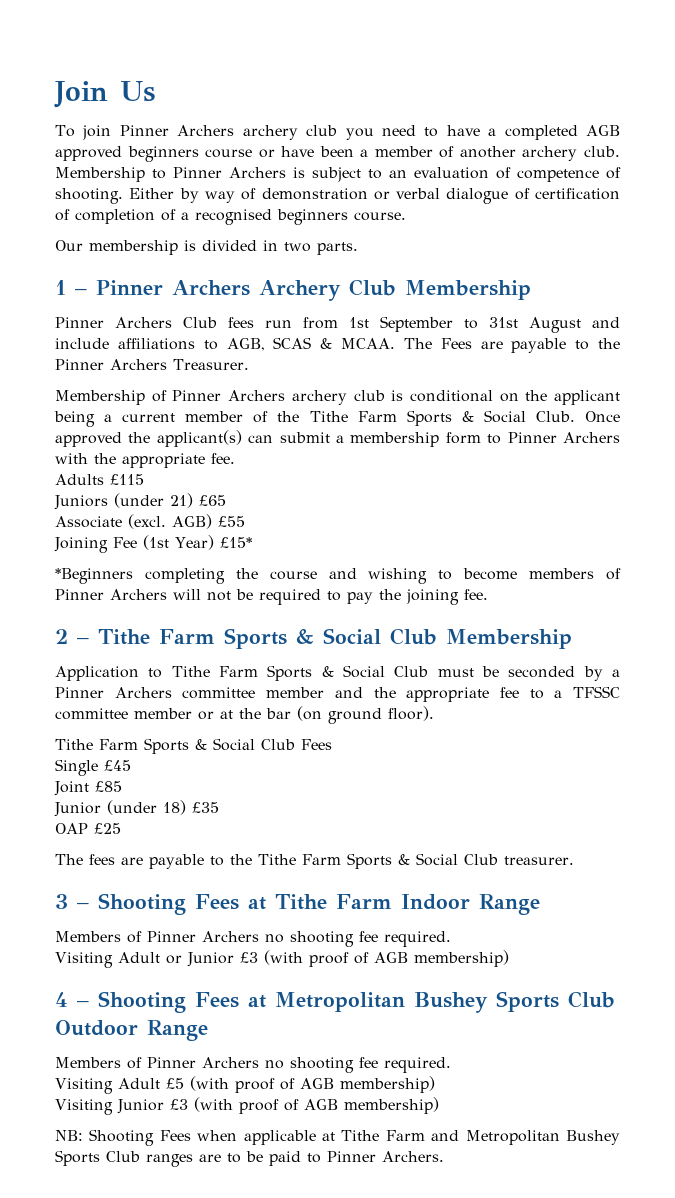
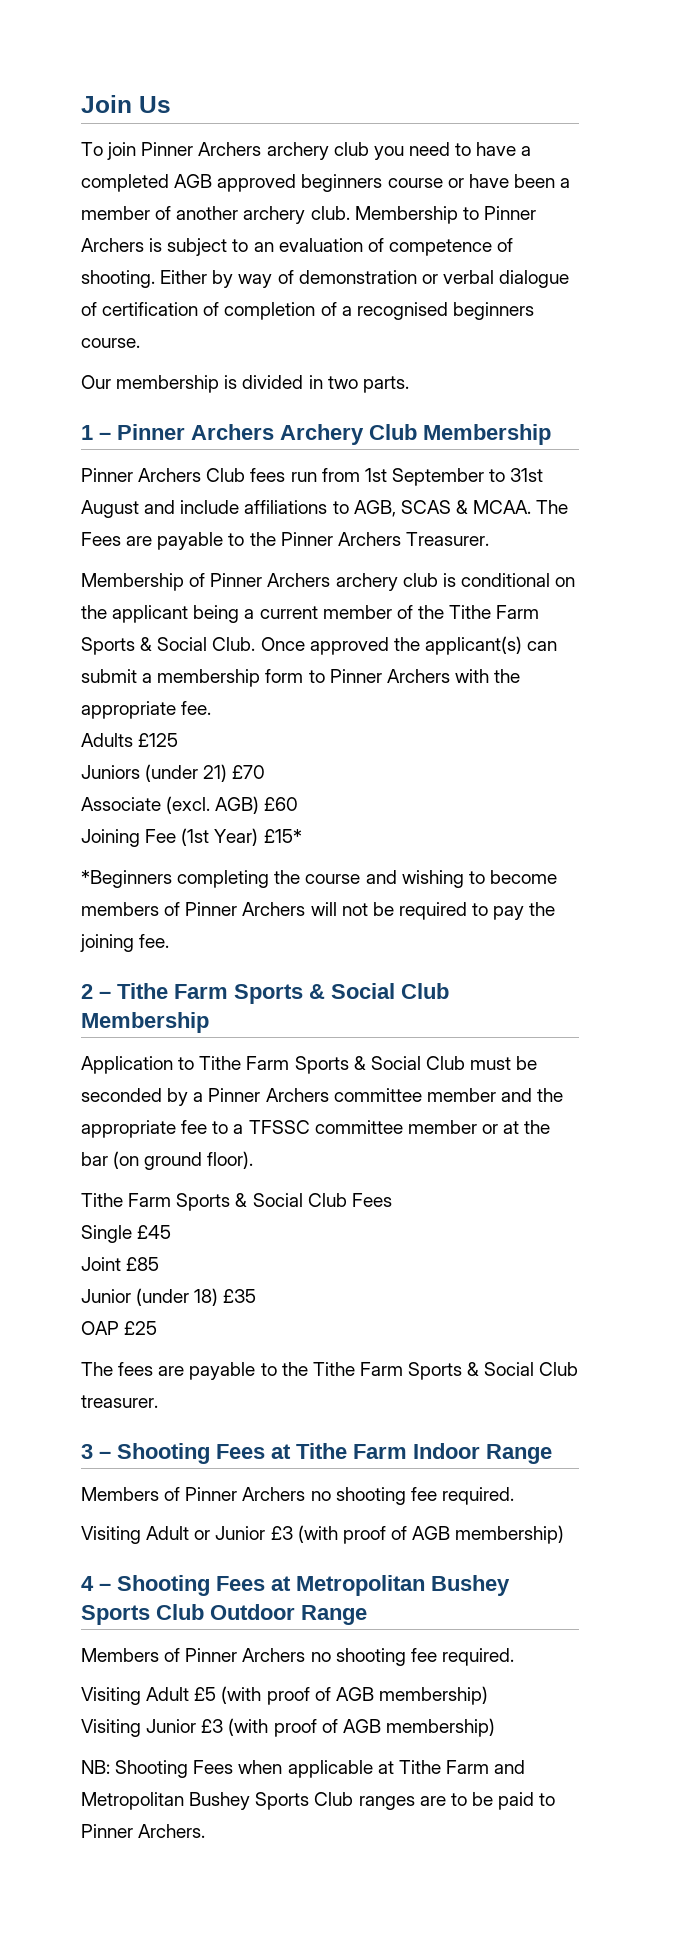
- Adults £115
+ Adults £125
- Juniors (under 21) £65
+ Juniors (under 21) £70
- Associate (excl. AGB) £55
+ Associate (excl. AGB) £60

